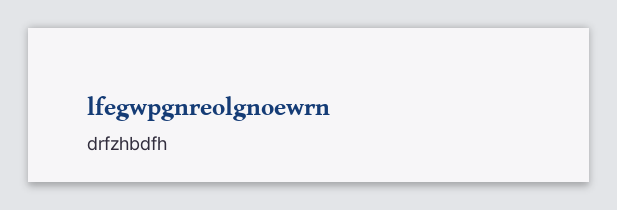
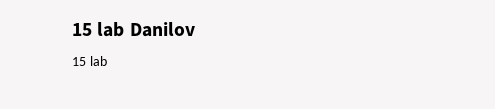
- lfegwpgnreolgnoewrn
- drfzhbdfh
+ 15 lab Danilov
+ 15 lab

